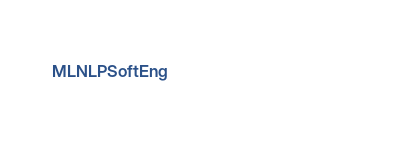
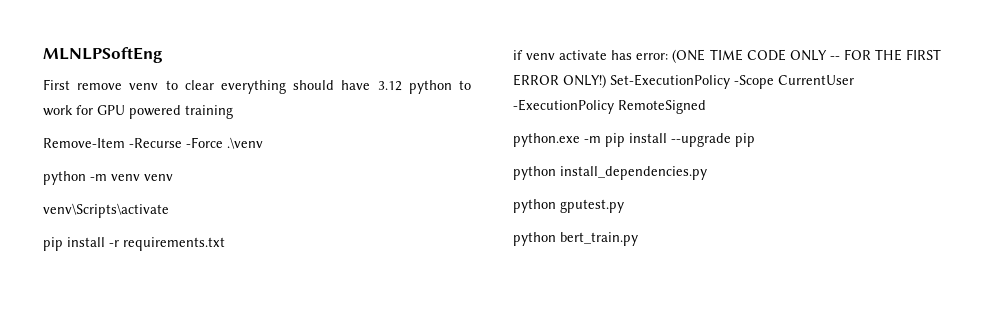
+ First remove venv to clear everything should have 3.12 python to work for GPU powered training
+ Remove-Item -Recurse -Force .\venv
+ python -m venv venv
+ venv\Scripts\activate
+ pip install -r requirements.txt
+ if venv activate has error: (ONE TIME CODE ONLY -- FOR THE FIRST ERROR ONLY!) Set-ExecutionPolicy -Scope CurrentUser -ExecutionPolicy RemoteSigned
+ python.exe -m pip install --upgrade pip
+ python install_dependencies.py
+ python gputest.py
+ python bert_train.py

